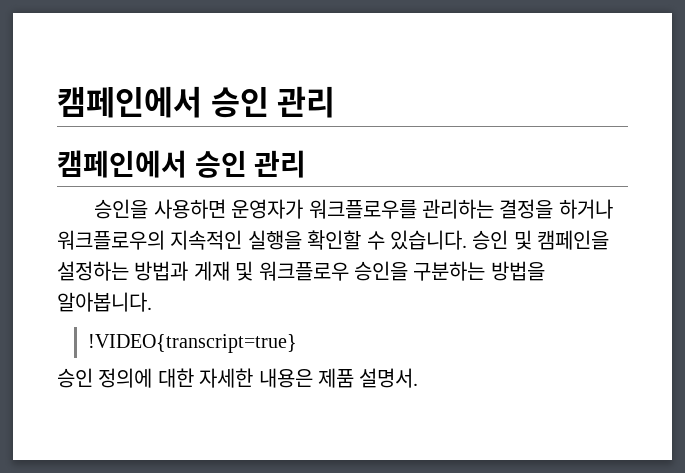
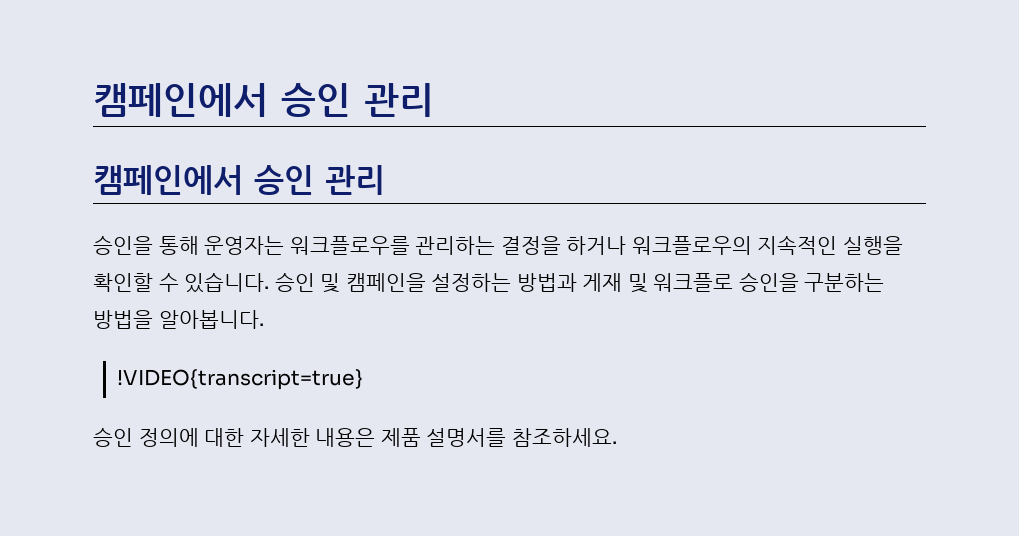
- 승인을 사용하면 운영자가 워크플로우를 관리하는 결정을 하거나 워크플로우의 지속적인 실행을 확인할 수 있습니다.
+ 승인을 통해 운영자는 워크플로우를 관리하는 결정을 하거나 워크플로우의 지속적인 실행을 확인할 수 있습니다.
- 승인 및 캠페인을 설정하는 방법과 게재 및 워크플로우 승인을 구분하는 방법을 알아봅니다.
+ 승인 및 캠페인을 설정하는 방법과 게재 및 워크플로 승인을 구분하는 방법을 알아봅니다.
- 승인 정의에 대한 자세한 내용은 제품 설명서.
+ 승인 정의에 대한 자세한 내용은 제품 설명서를 참조하세요.

